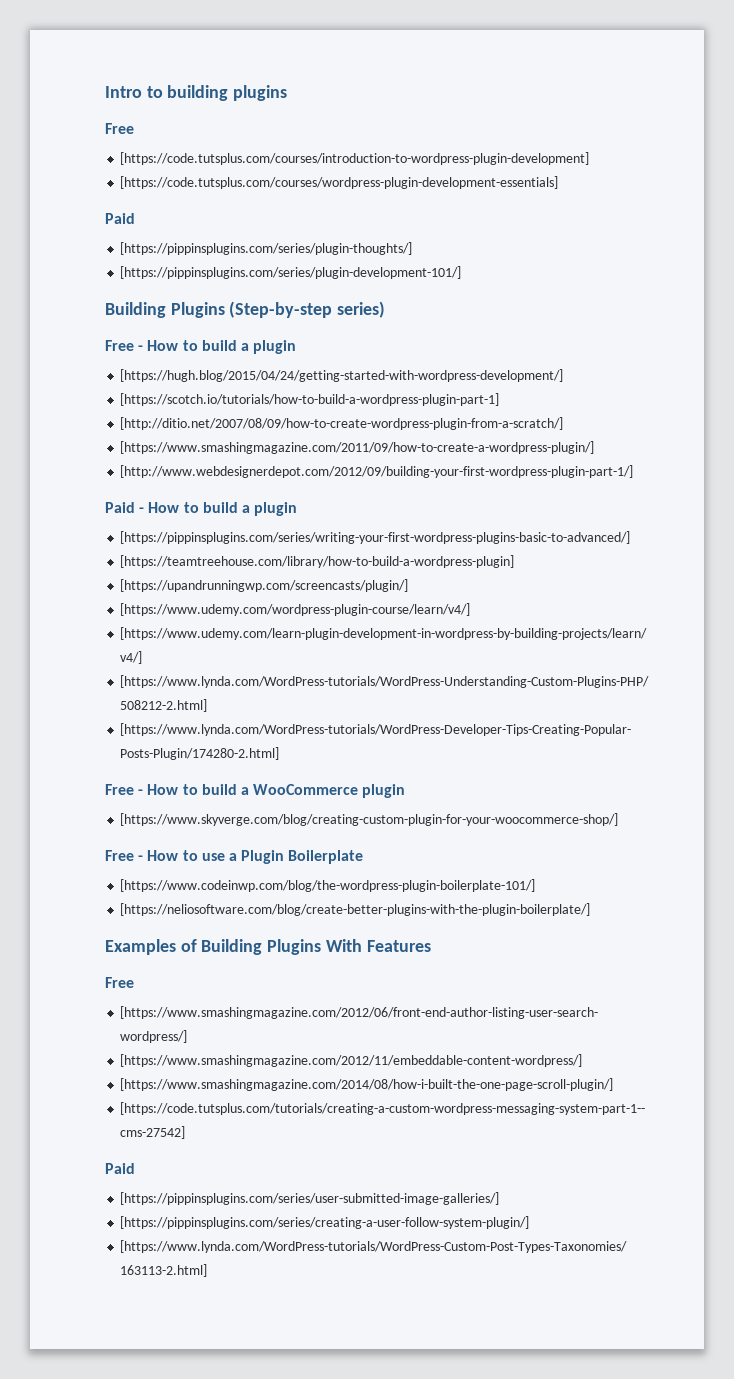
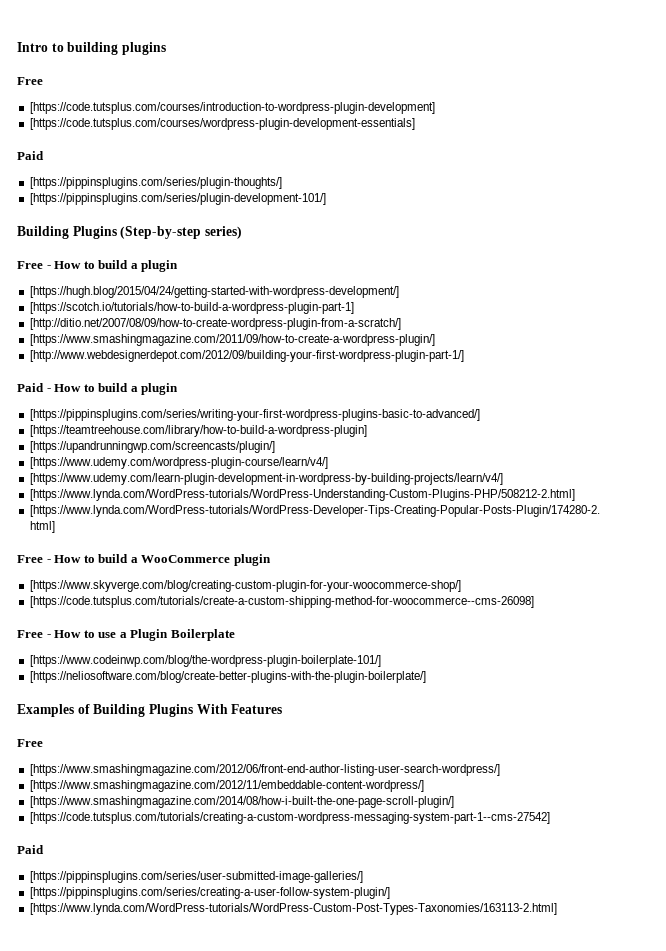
+ [https://code.tutsplus.com/tutorials/create-a-custom-shipping-method-for-woocommerce--cms-26098]

